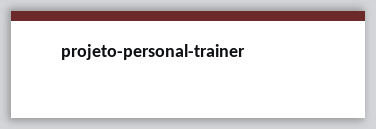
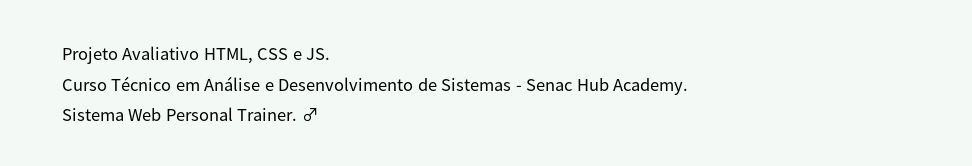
- projeto-personal-trainer
+ Projeto Avaliativo HTML, CSS e JS.
+ Curso Técnico em Análise e Desenvolvimento de Sistemas - Senac Hub Academy.
+ Sistema Web Personal Trainer. ♂

